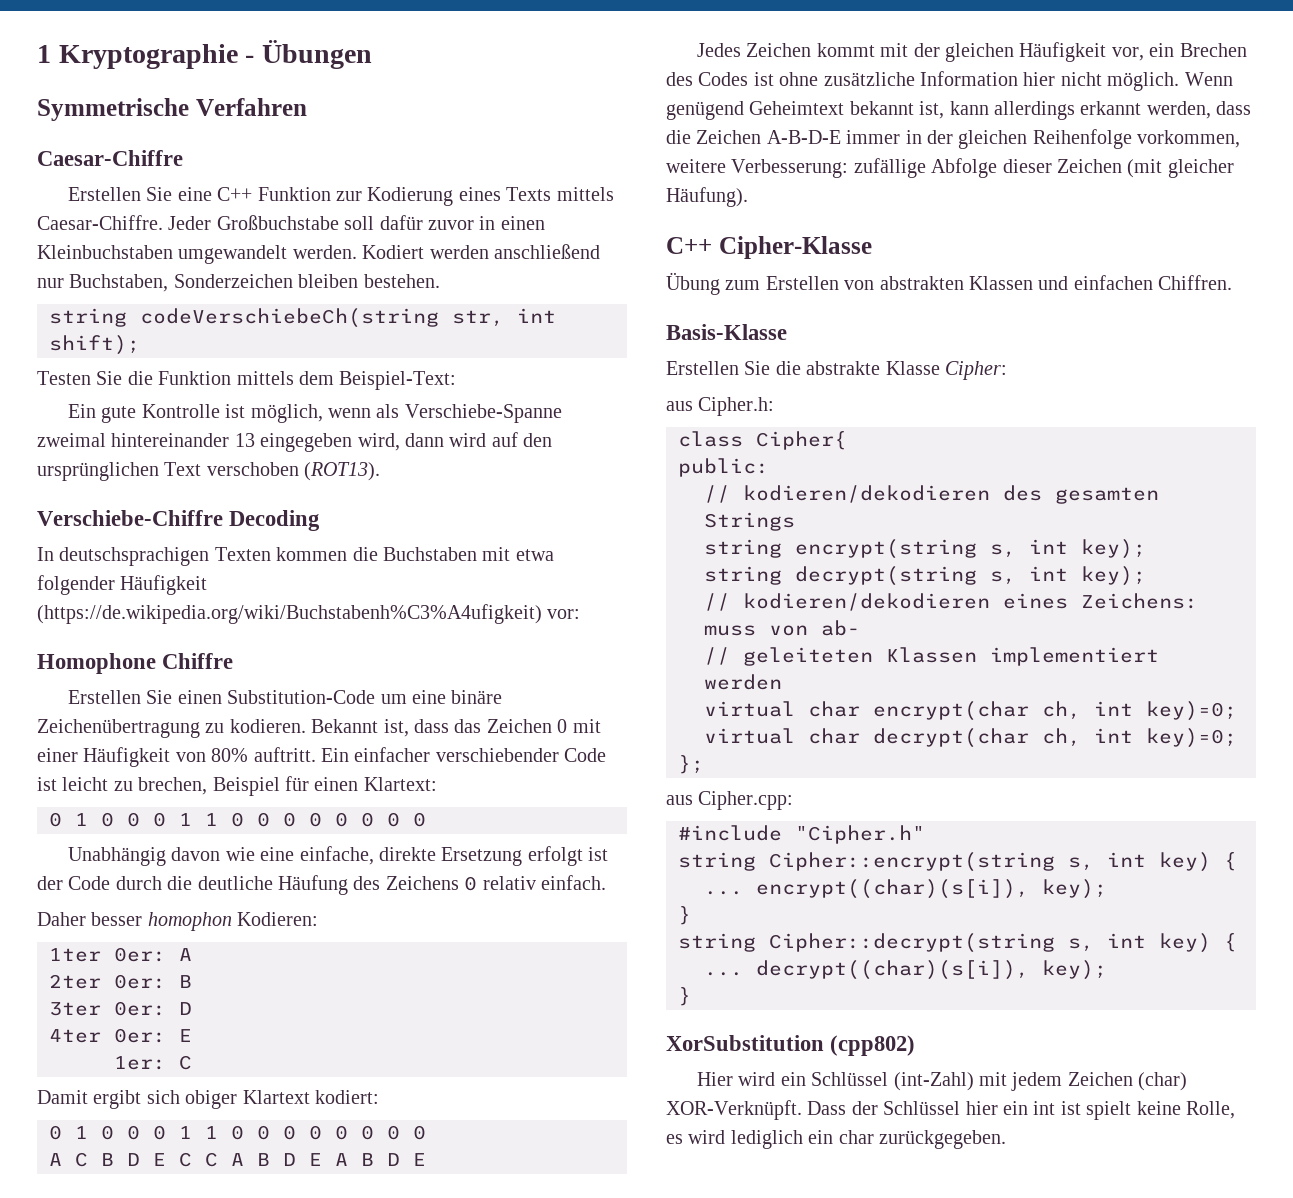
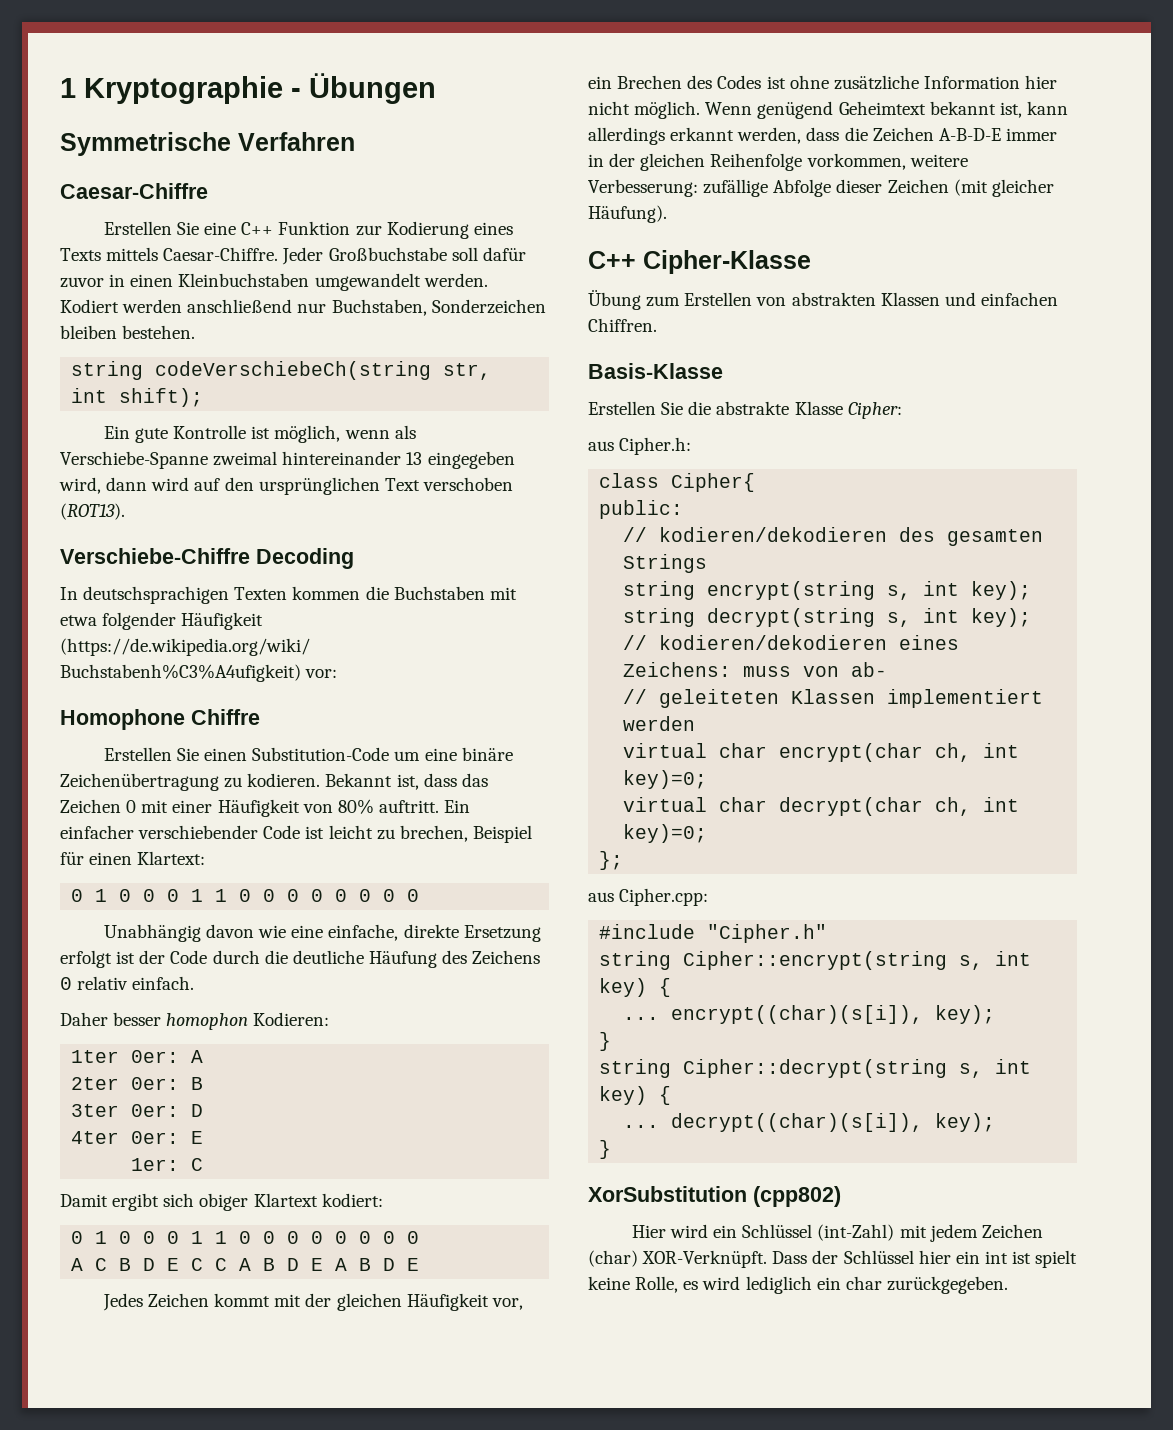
- Testen Sie die Funktion mittels dem Beispiel-Text:

